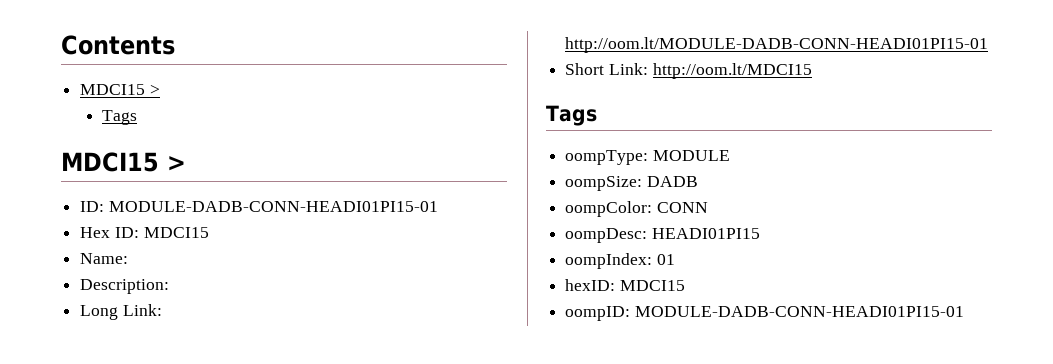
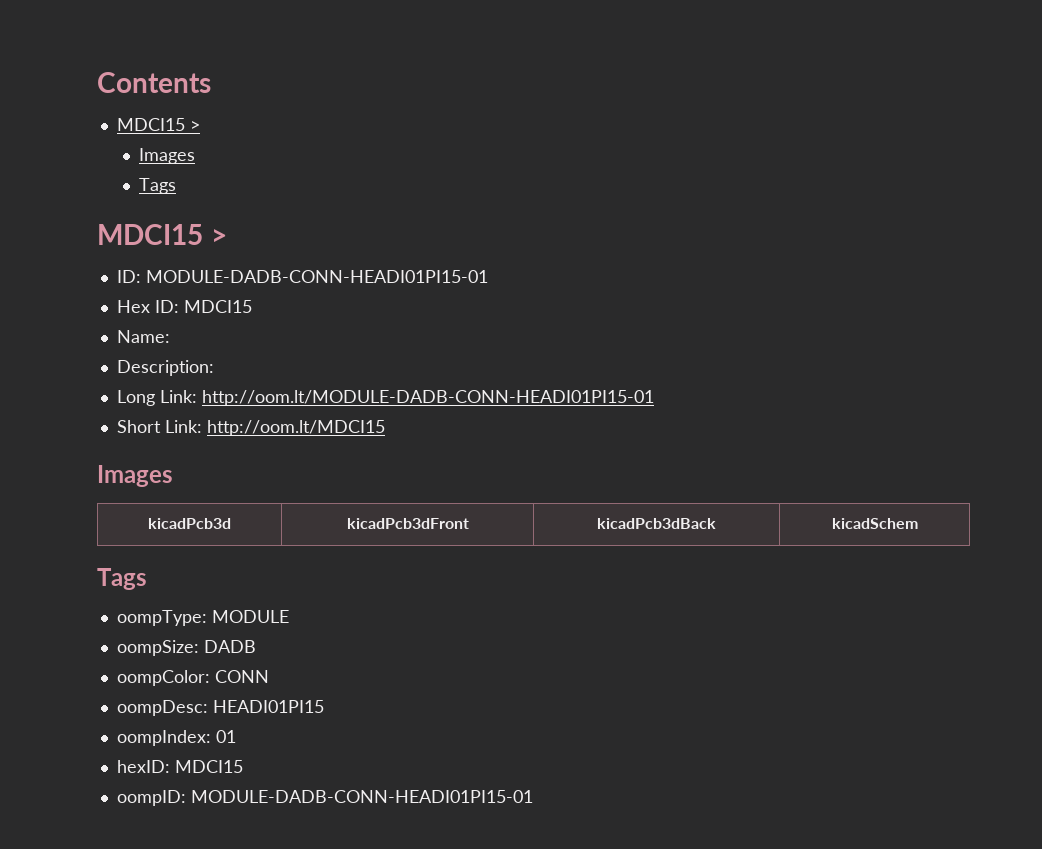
  Contents
  MDCI15 >
+ Images
  Short Link: http://oom.lt/MDCI15
+ Images
+ kicadPcb3d | kicadPcb3dFront | kicadPcb3dBack | kicadSchem

